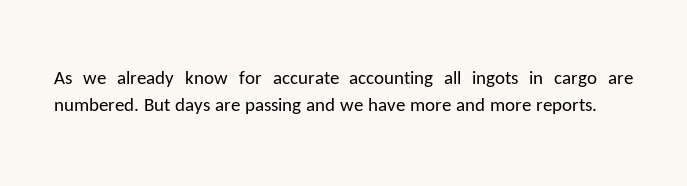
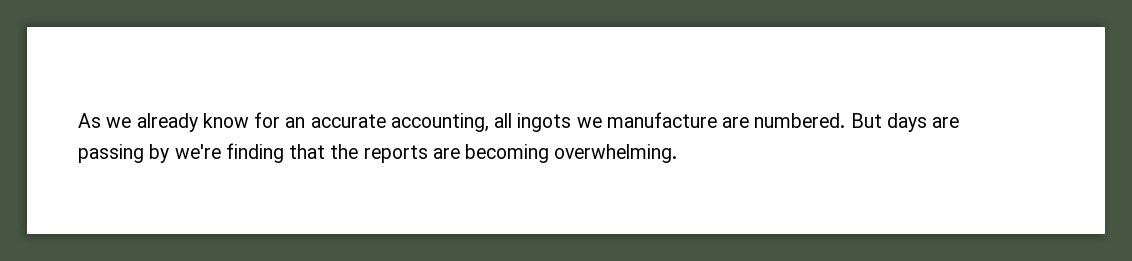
- As we already know for accurate accounting all ingots in cargo are numbered.
+ As we already know for an accurate accounting, all ingots we manufacture are numbered.
- But days are passing and we have more and more reports.
+ But days are passing by we're finding that the reports are becoming overwhelming.

